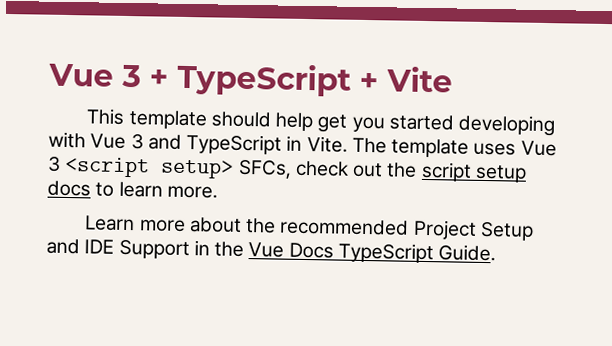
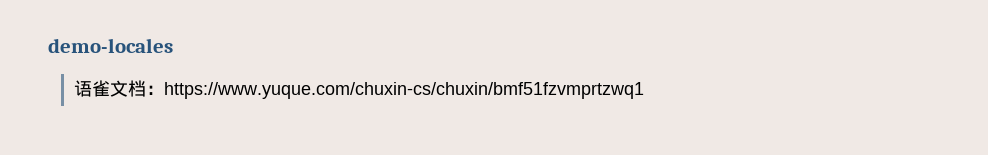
- Vue 3 + TypeScript + Vite
- This template should help get you started developing with Vue 3 and TypeScript in Vite. The template uses Vue 3 <script setup> SFCs, check out the script setup docs to learn more.
- Learn more about the recommended Project Setup and IDE Support in the Vue Docs TypeScript Guide.
+ demo-locales
+ 语雀文档：https://www.yuque.com/chuxin-cs/chuxin/bmf51fzvmprtzwq1

